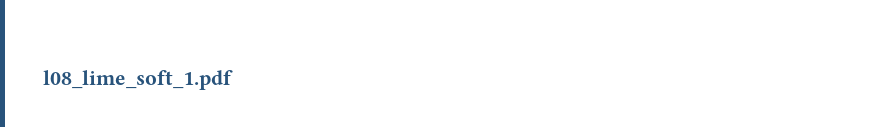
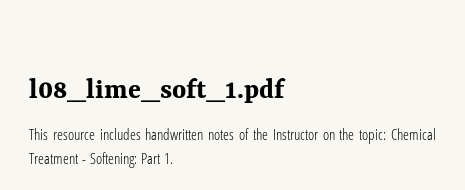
+ This resource includes handwritten notes of the Instructor on the topic: Chemical Treatment - Softening: Part 1.

